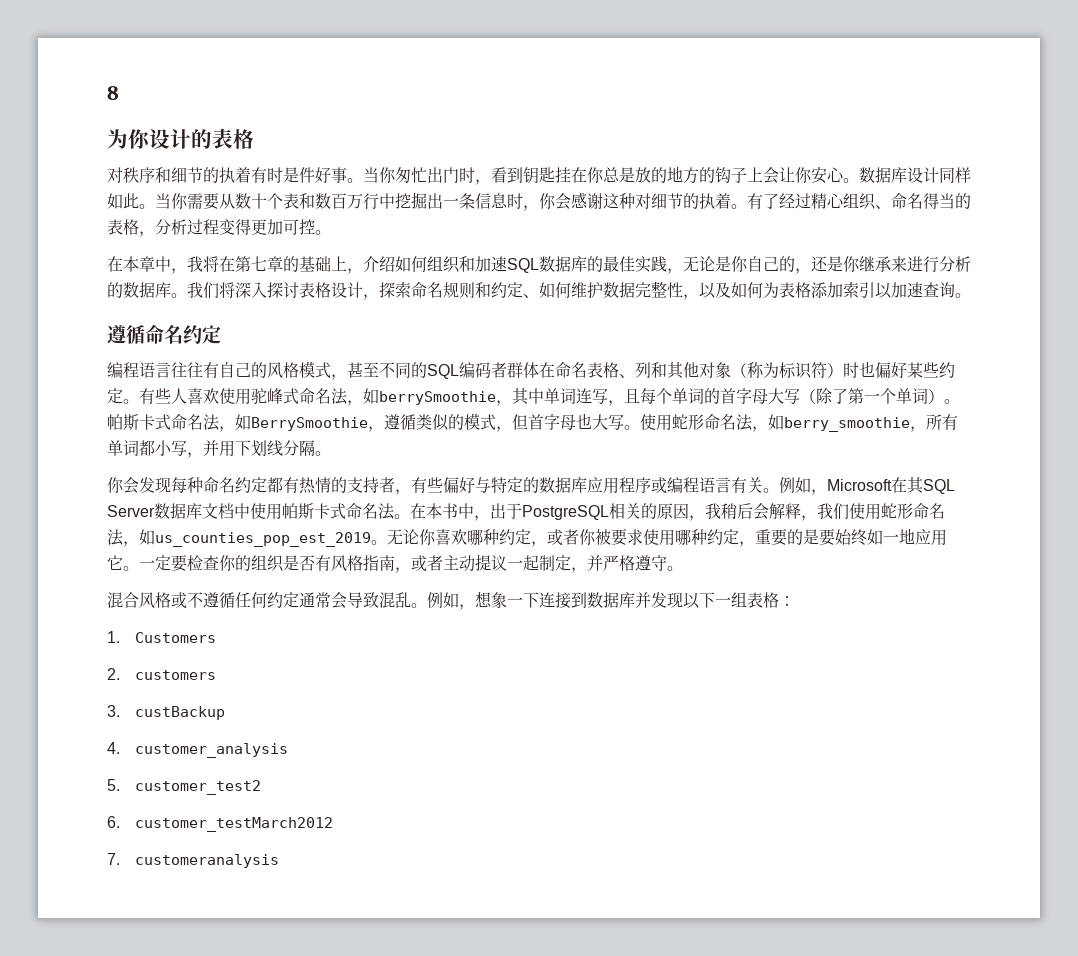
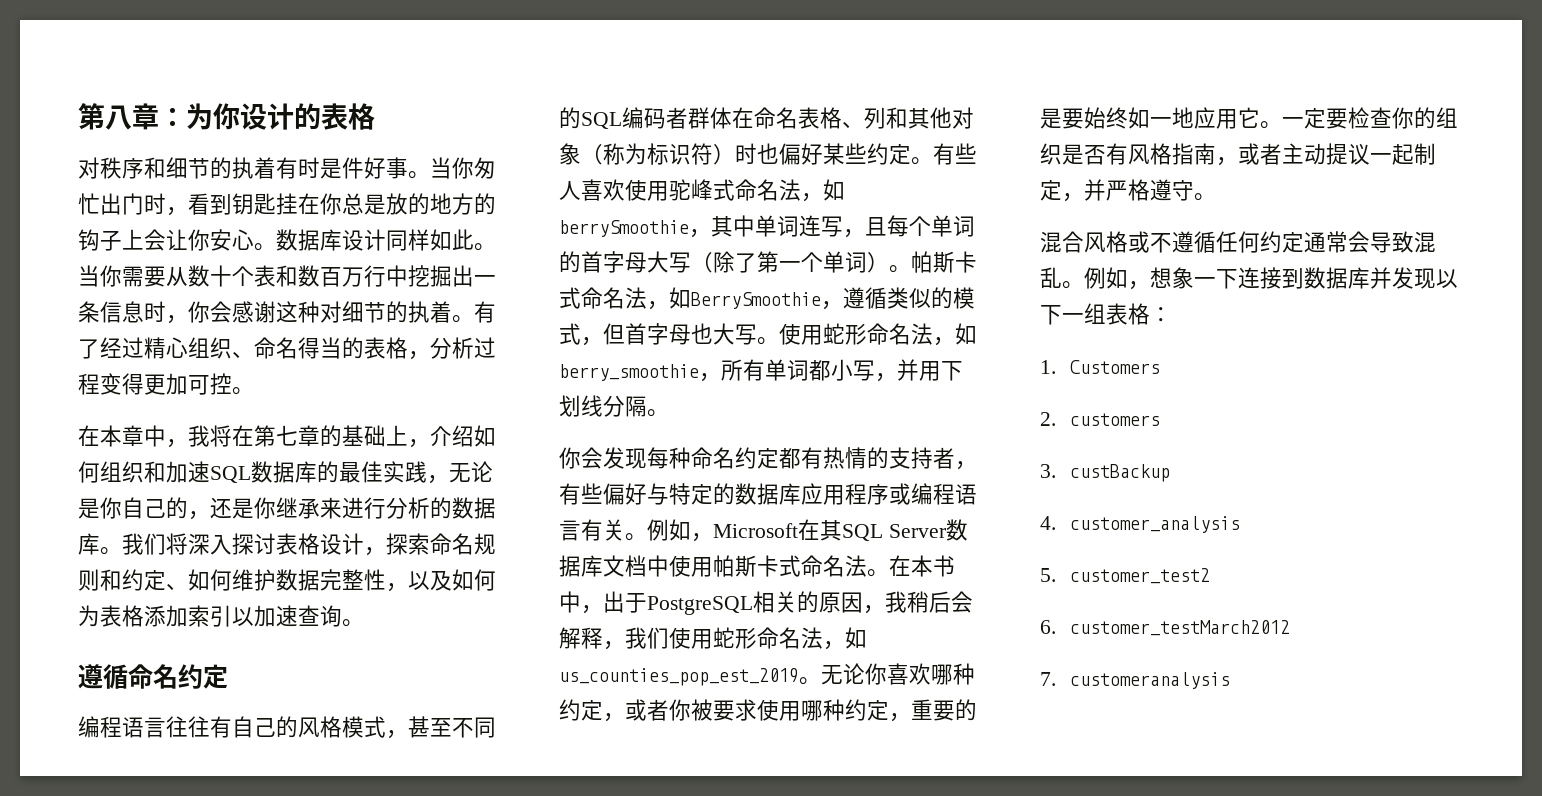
- 8
- 为你设计的表格
+ 第八章：为你设计的表格

